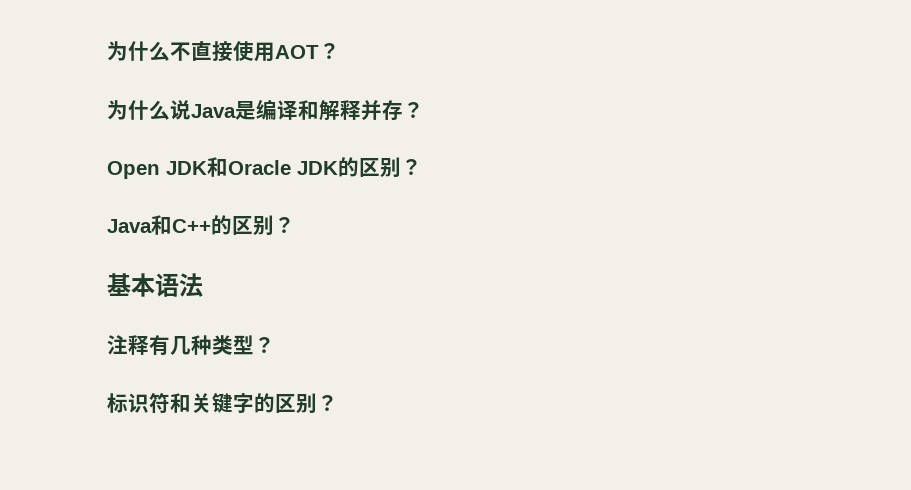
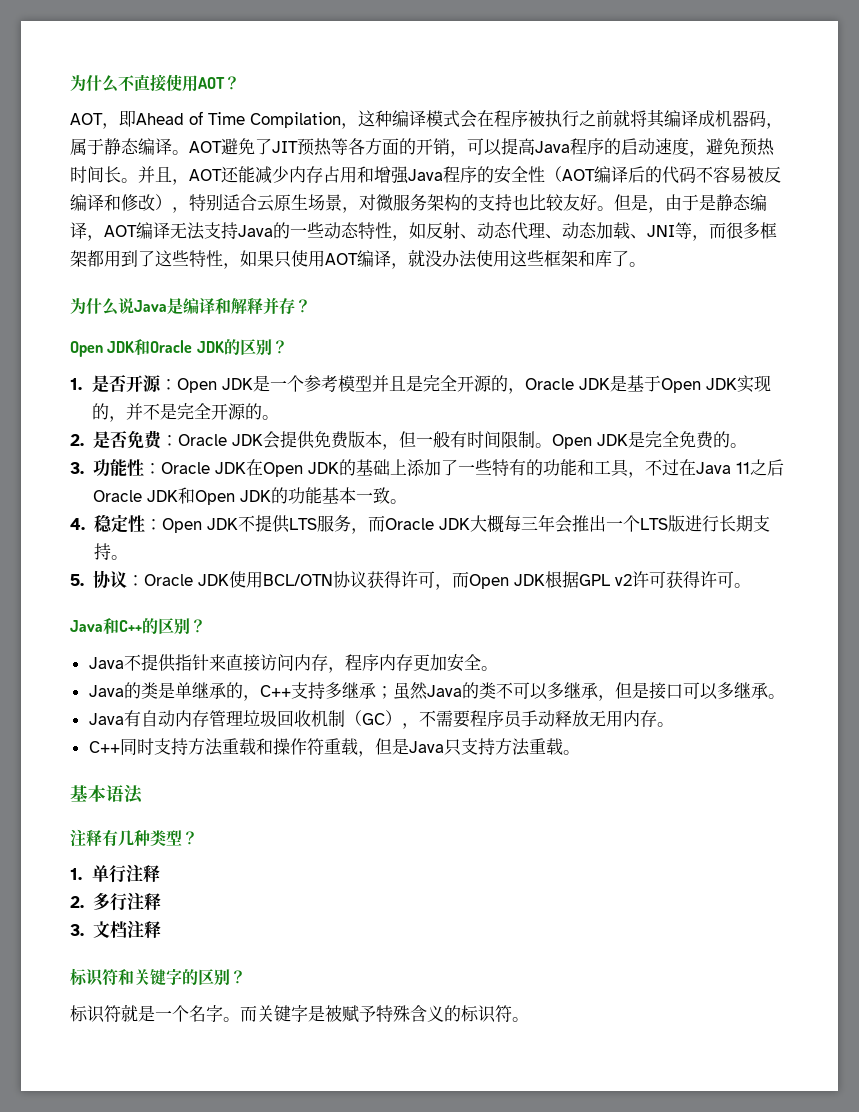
+ AOT，即Ahead of Time Compilation，这种编译模式会在程序被执行之前就将其编译成机器码，属于静态编译。AOT避免了JIT预热等各方面的开销，可以提高Java程序的启动速度，避免预热时间长。并且，AOT还能减少内存占用和增强Java程序的安全性（AOT编译后的代码不容易被反编译和修改），特别适合云原生场景，对微服务架构的支持也比较友好。但是，由于是静态编译，AOT编译无法支持Java的一些动态特性，如反射、动态代理、动态加载、JNI等，而很多框架都用到了这些特性，如果只使用AOT编译，就没办法使用这些框架和库了。
+ 1.是否开源：Open JDK是一个参考模型并且是完全开源的，Oracle JDK是基于Open JDK实现的，并不是完全开源的。
+ 2.是否免费：Oracle JDK会提供免费版本，但一般有时间限制。Open JDK是完全免费的。
+ 3.功能性：Oracle JDK在Open JDK的基础上添加了一些特有的功能和工具，不过在Java 11之后Oracle JDK和Open JDK的功能基本一致。
+ 4.稳定性：Open JDK不提供LTS服务，而Oracle JDK大概每三年会推出一个LTS版进行长期支持。
+ 5.协议：Oracle JDK使用BCL/OTN协议获得许可，而Open JDK根据GPL v2许可获得许可。
+ Java不提供指针来直接访问内存，程序内存更加安全。
+ Java的类是单继承的，C++支持多继承；虽然Java的类不可以多继承，但是接口可以多继承。
+ Java有自动内存管理垃圾回收机制（GC），不需要程序员手动释放无用内存。
+ C++同时支持方法重载和操作符重载，但是Java只支持方法重载。
+ 1.单行注释
+ 2.多行注释
+ 3.文档注释
+ 标识符就是一个名字。而关键字是被赋予特殊含义的标识符。

